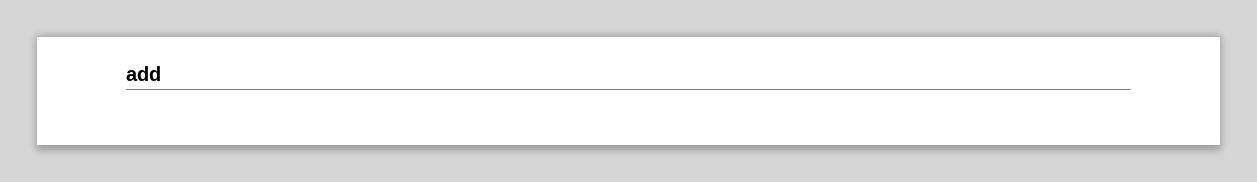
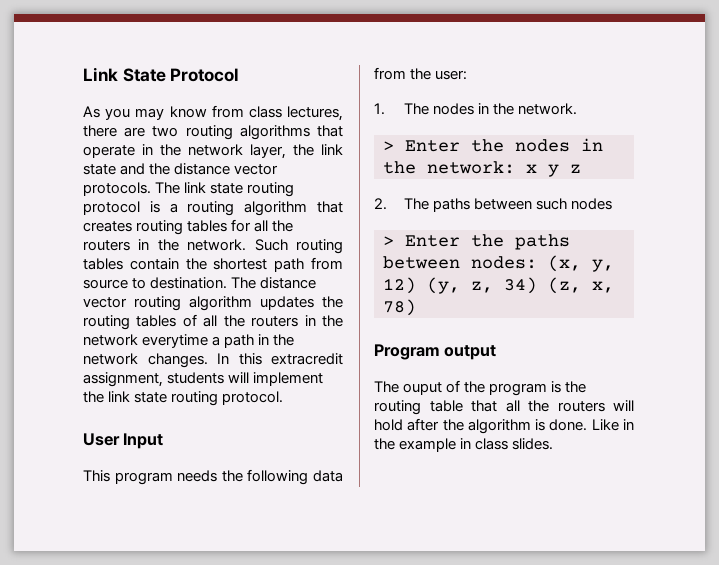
- add
+ Link State Protocol
+ As you may know from class lectures, there are two routing algorithms that operate in the network layer, the link state and the distance vector protocols. The link state routing protocol is a routing algorithm that creates routing tables for all the routers in the network. Such routing tables contain the shortest path from source to destination. The distance vector routing algorithm updates the routing tables of all the routers in the network everytime a path in the network changes. In this extracredit assignment, students will implement the link state routing protocol.
+ User Input
+ This program needs the following data from the user:
+ 1. The nodes in the network.
+ > Enter the nodes in the network: x y z
+ 2. The paths between such nodes
+ > Enter the paths between nodes: (x, y, 12) (y, z, 34) (z, x, 78)
+ Program output
+ The ouput of the program is the routing table that all the routers will hold after the algorithm is done. Like in the example in class slides.

